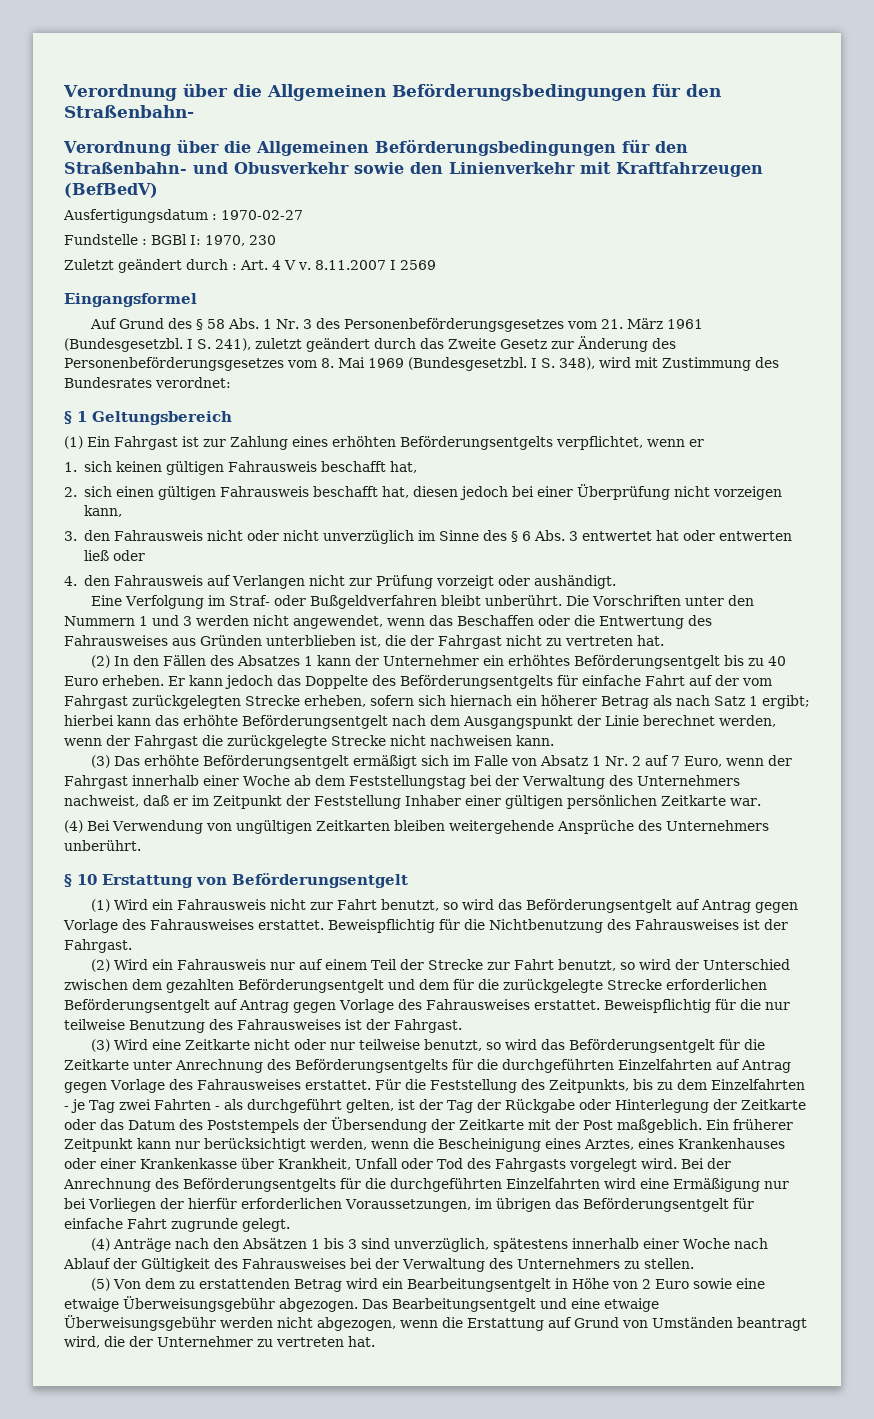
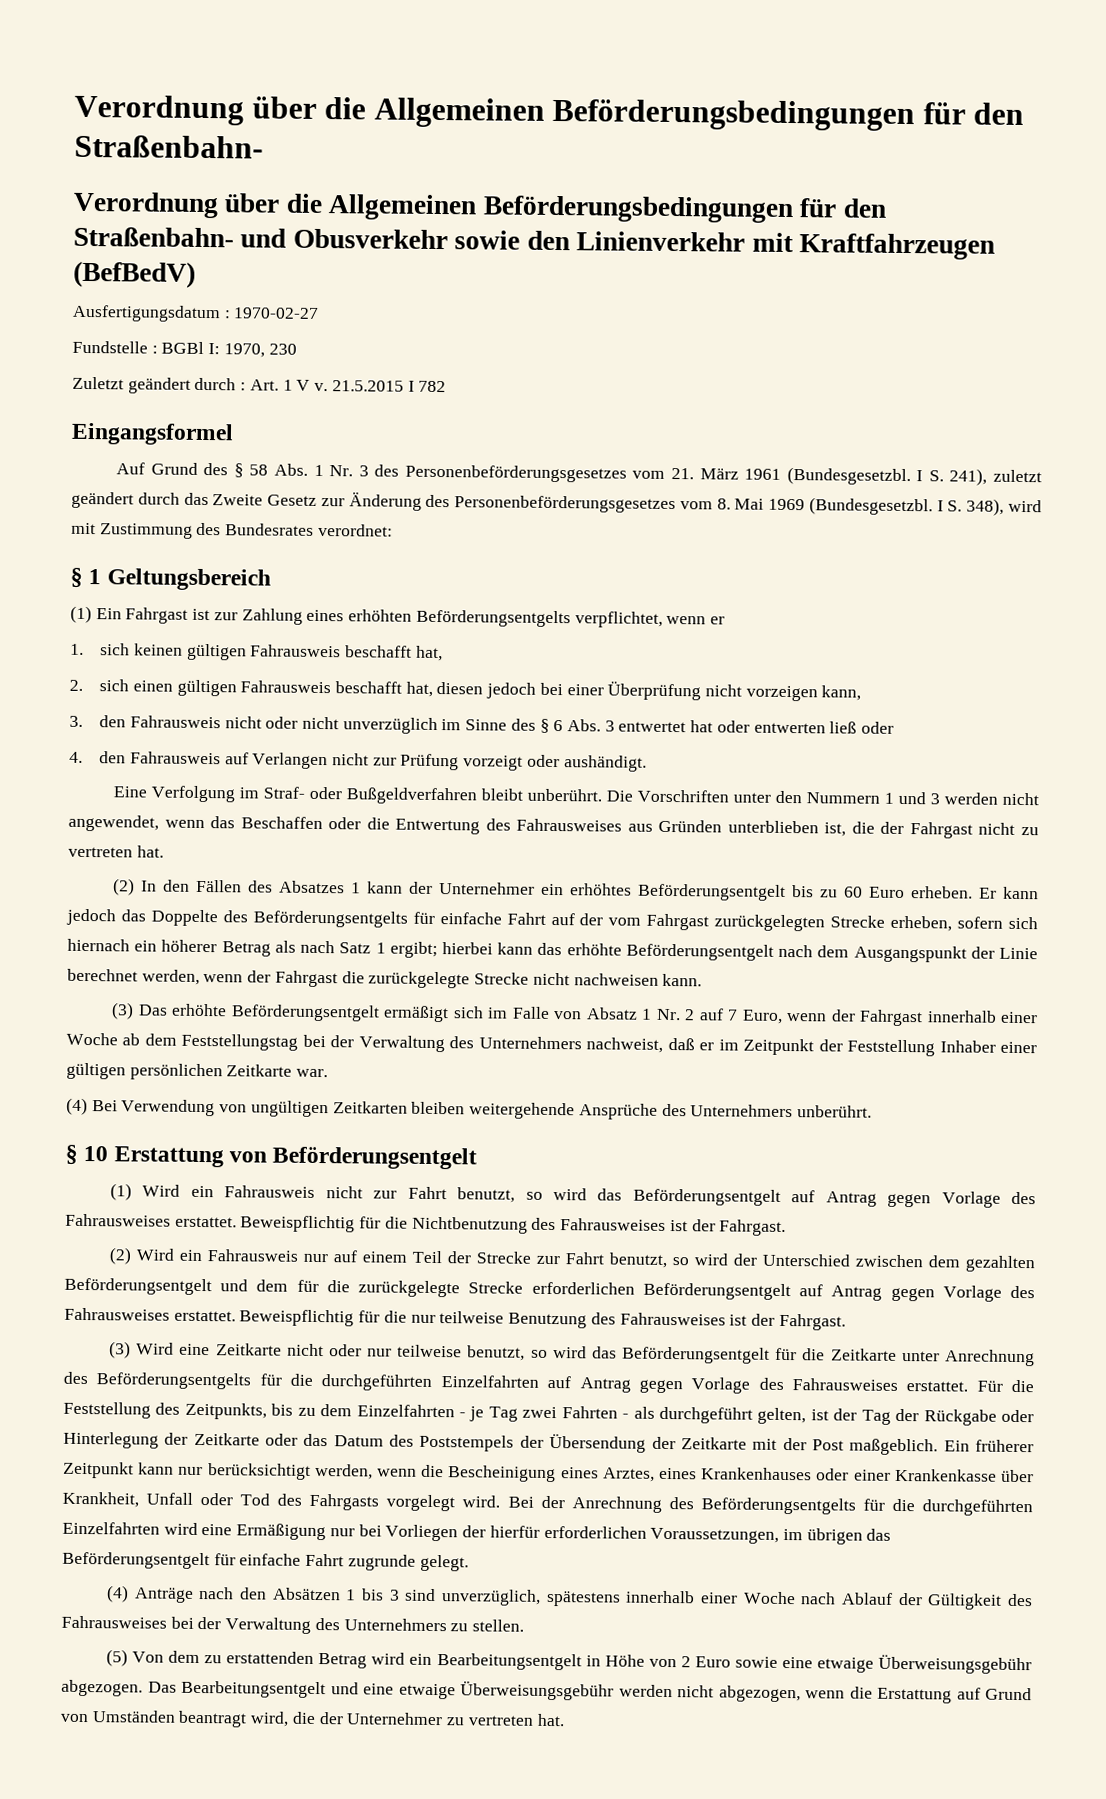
- Zuletzt geändert durch : Art. 4 V v.
+ Zuletzt geändert durch : Art. 1 V v.
- 8.11.2007 I 2569
+ 21.5.2015 I 782
- (2) In den Fällen des Absatzes 1 kann der Unternehmer ein erhöhtes Beförderungsentgelt bis zu 40 Euro erheben.
+ (2) In den Fällen des Absatzes 1 kann der Unternehmer ein erhöhtes Beförderungsentgelt bis zu 60 Euro erheben.

